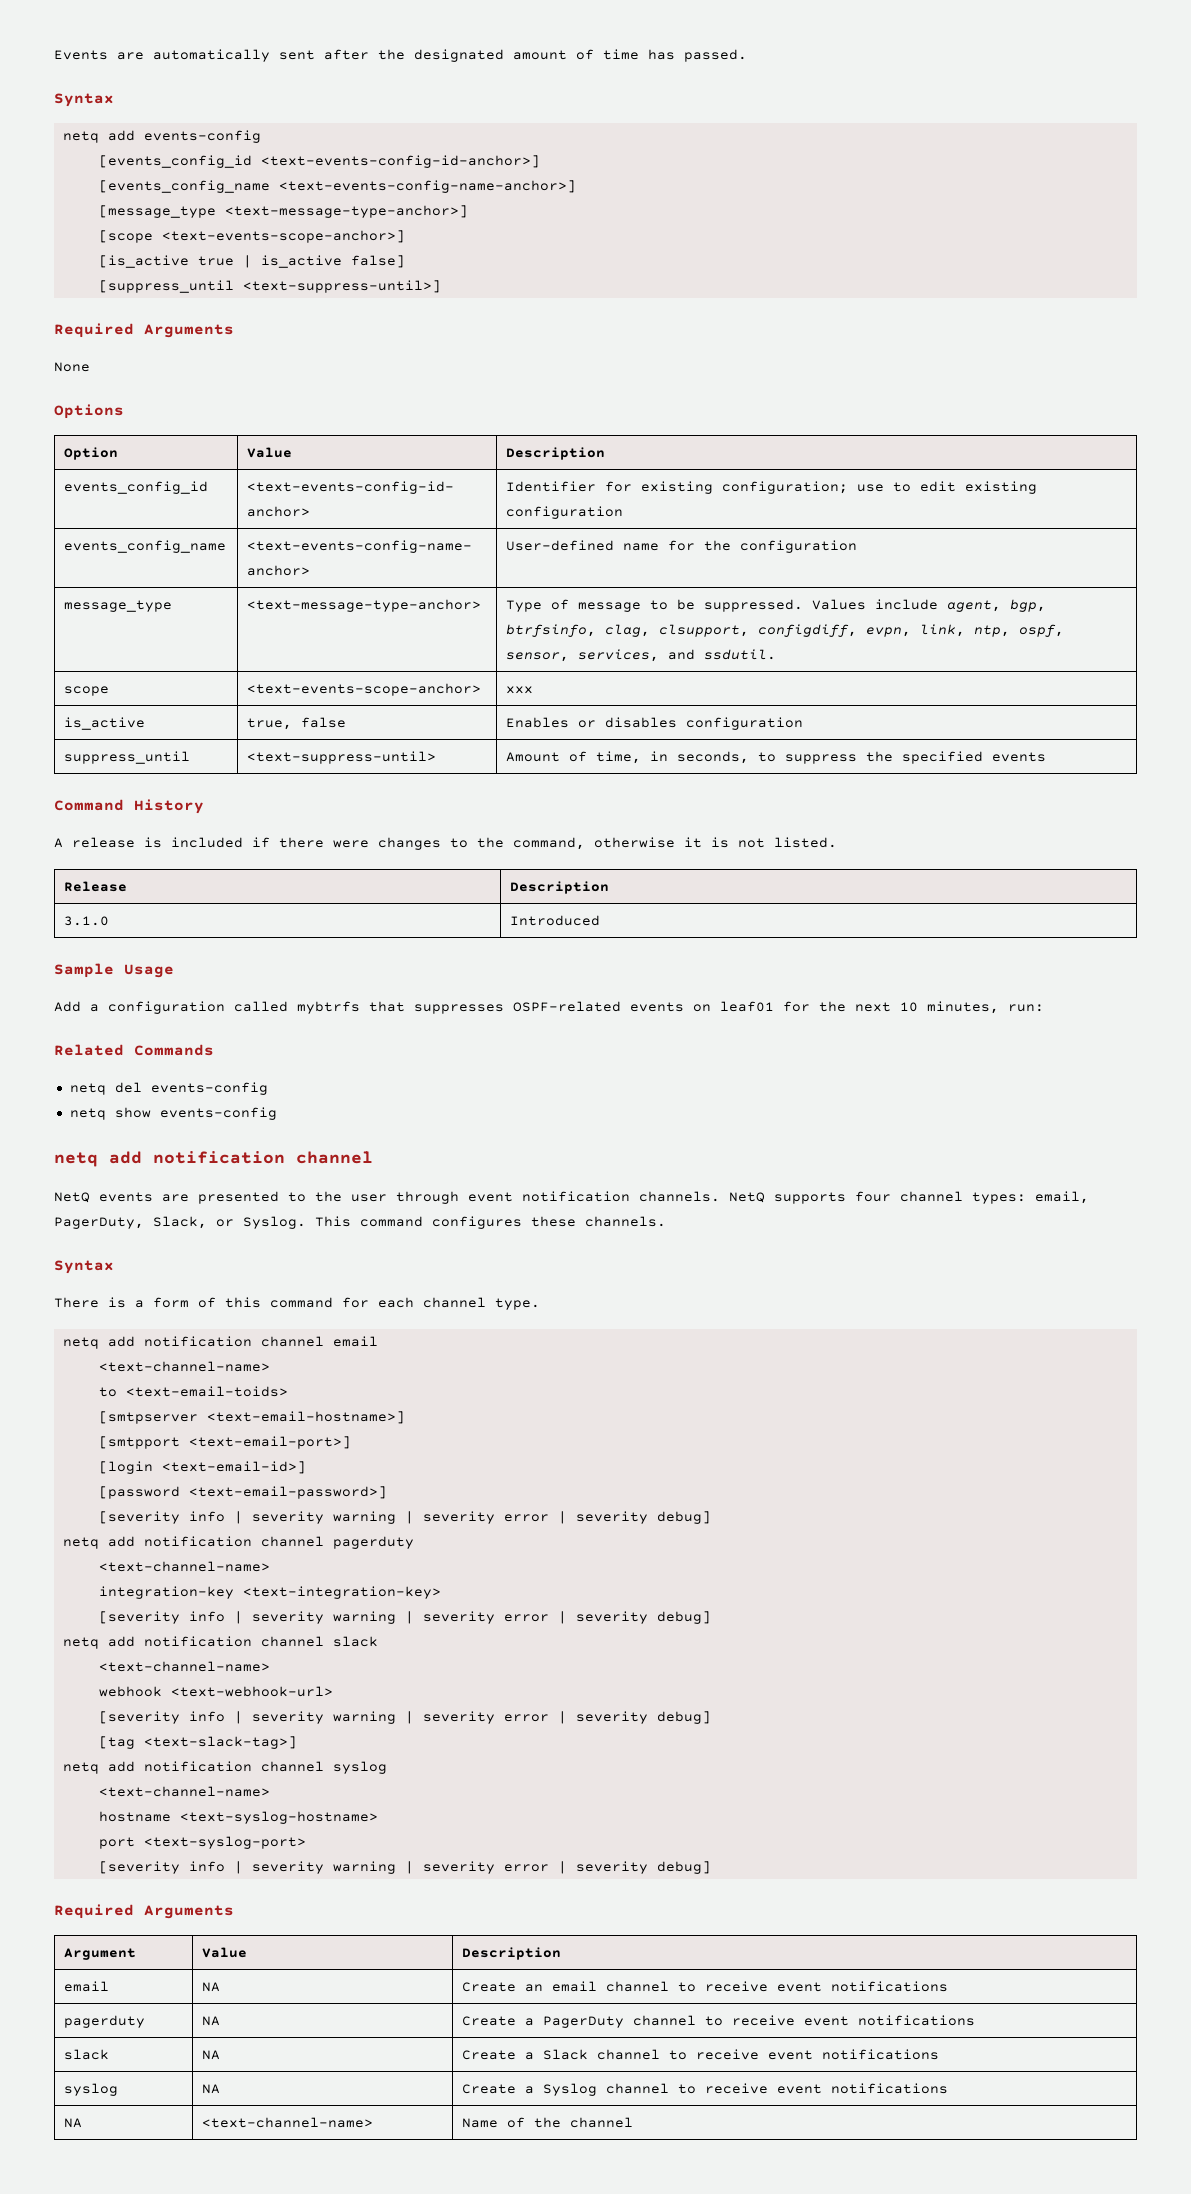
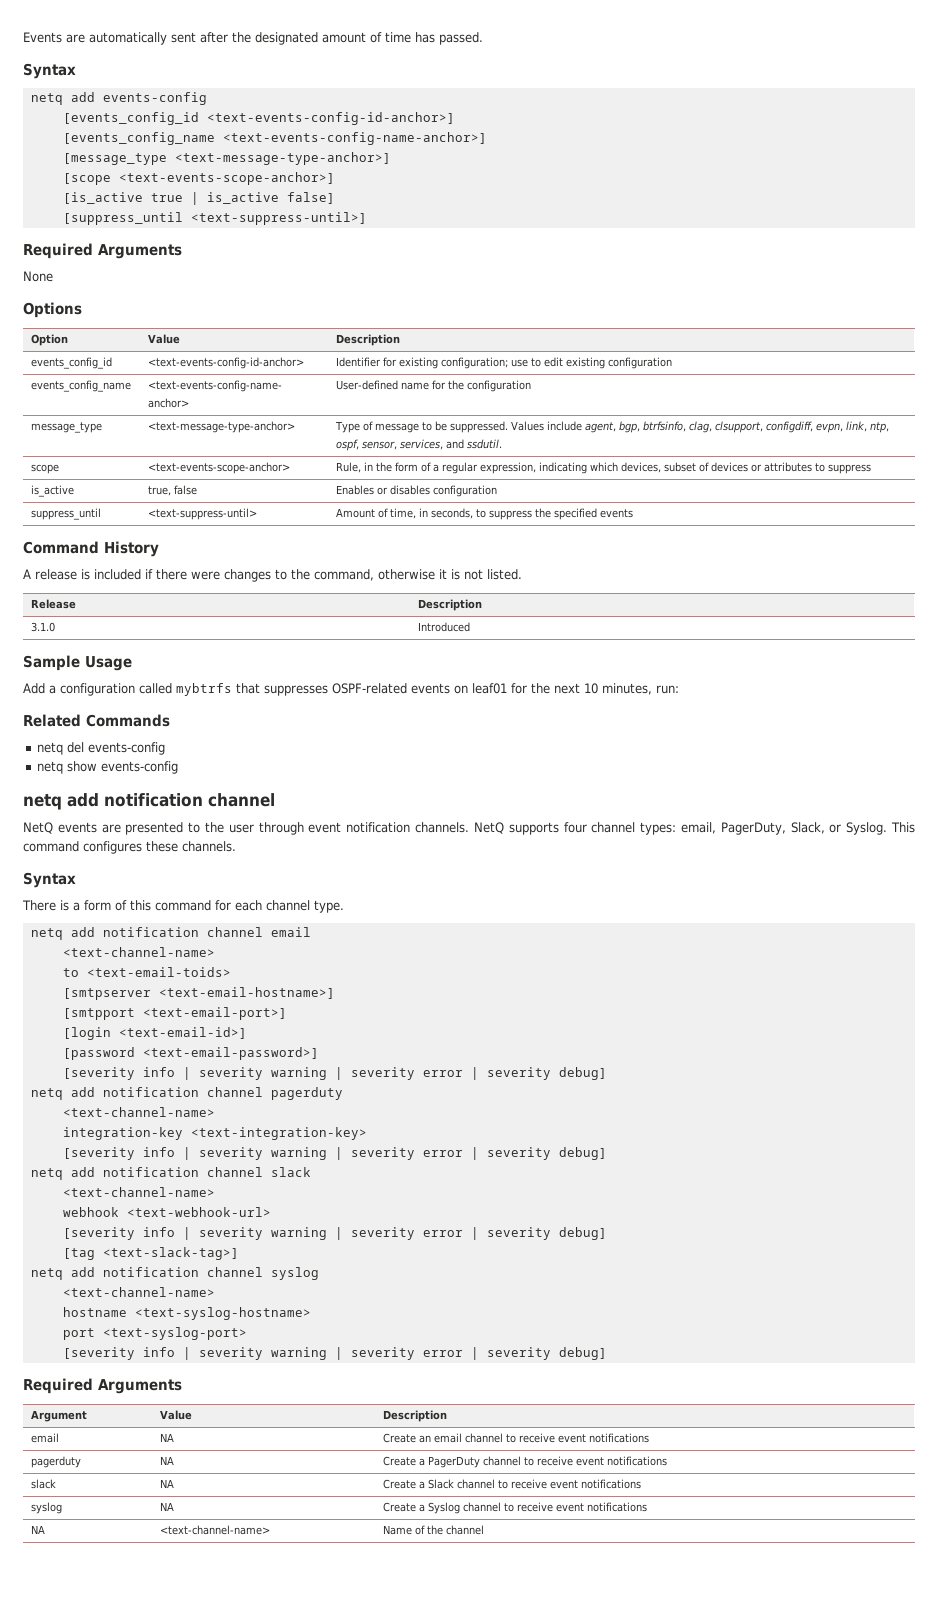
- scope | <text-events-scope-anchor> | xxx
+ scope | <text-events-scope-anchor> | Rule, in the form of a regular expression, indicating which devices, subset of devices or attributes to suppress

